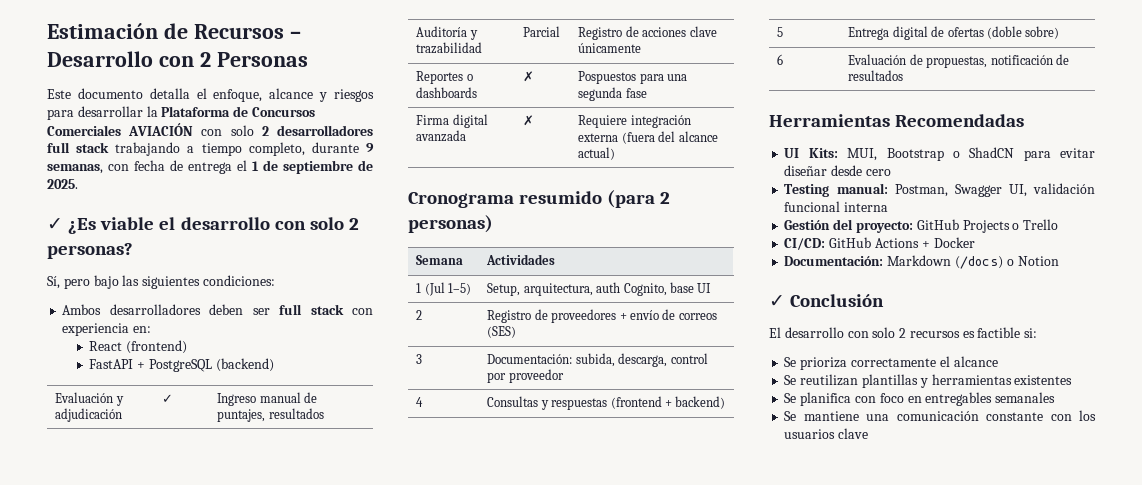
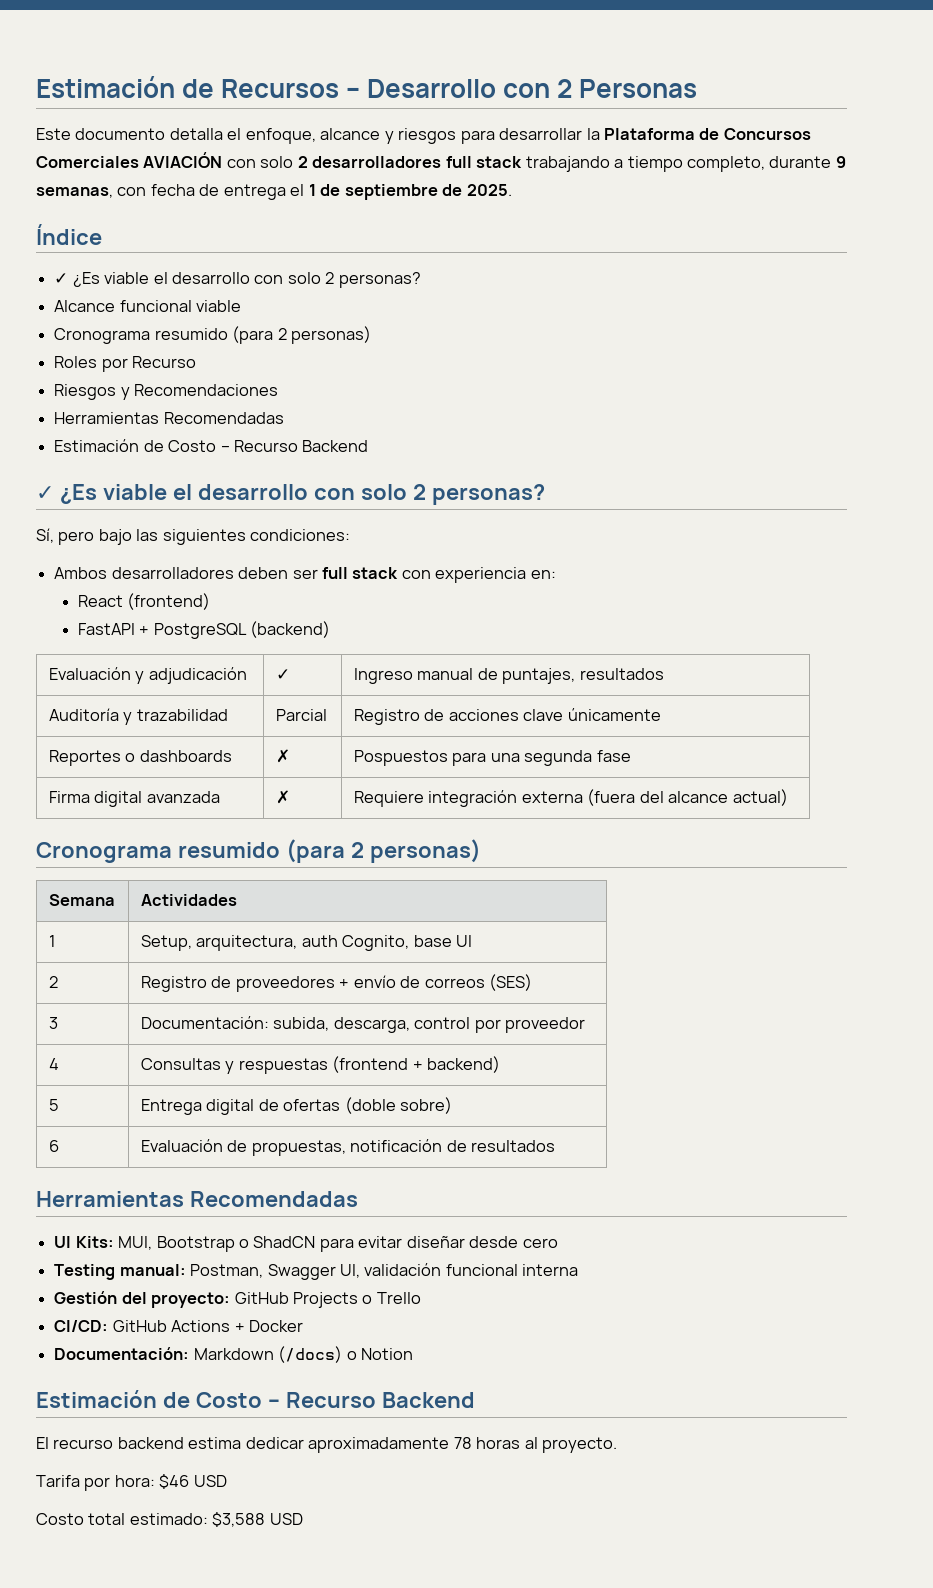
+ Índice
+ ✓ ¿Es viable el desarrollo con solo 2 personas?
+ Alcance funcional viable
+ Cronograma resumido (para 2 personas)
+ Roles por Recurso
+ Riesgos y Recomendaciones
+ Herramientas Recomendadas
+ Estimación de Costo – Recurso Backend
- 1 (Jul 1–5) | Setup, arquitectura, auth Cognito, base UI
+ 1 | Setup, arquitectura, auth Cognito, base UI
  Documentación: Markdown (/docs) o Notion
- ✓ Conclusión
- El desarrollo con solo 2 recursos es factible si:
- Se prioriza correctamente el alcance
- Se reutilizan plantillas y herramientas existentes
- Se planifica con foco en entregables semanales
- Se mantiene una comunicación constante con los usuarios clave
+ Estimación de Costo – Recurso Backend
+ El recurso backend estima dedicar aproximadamente 78 horas al proyecto.
+ Tarifa por hora: $46 USD
+ Costo total estimado: $3,588 USD

